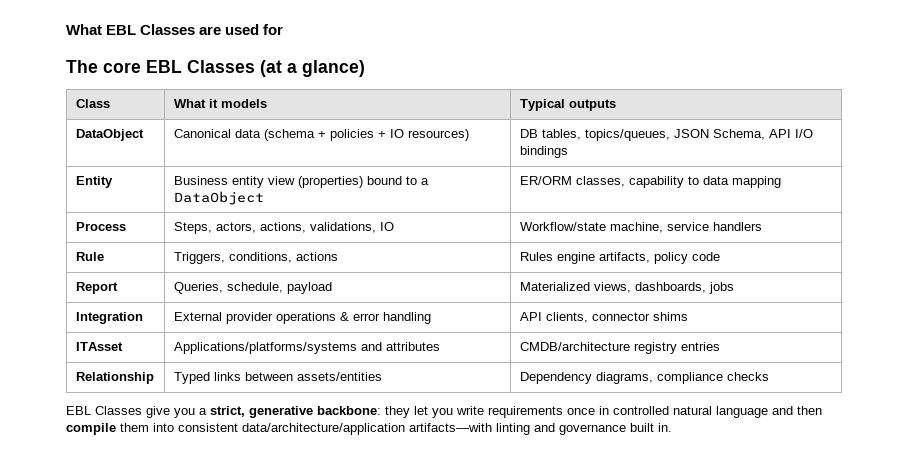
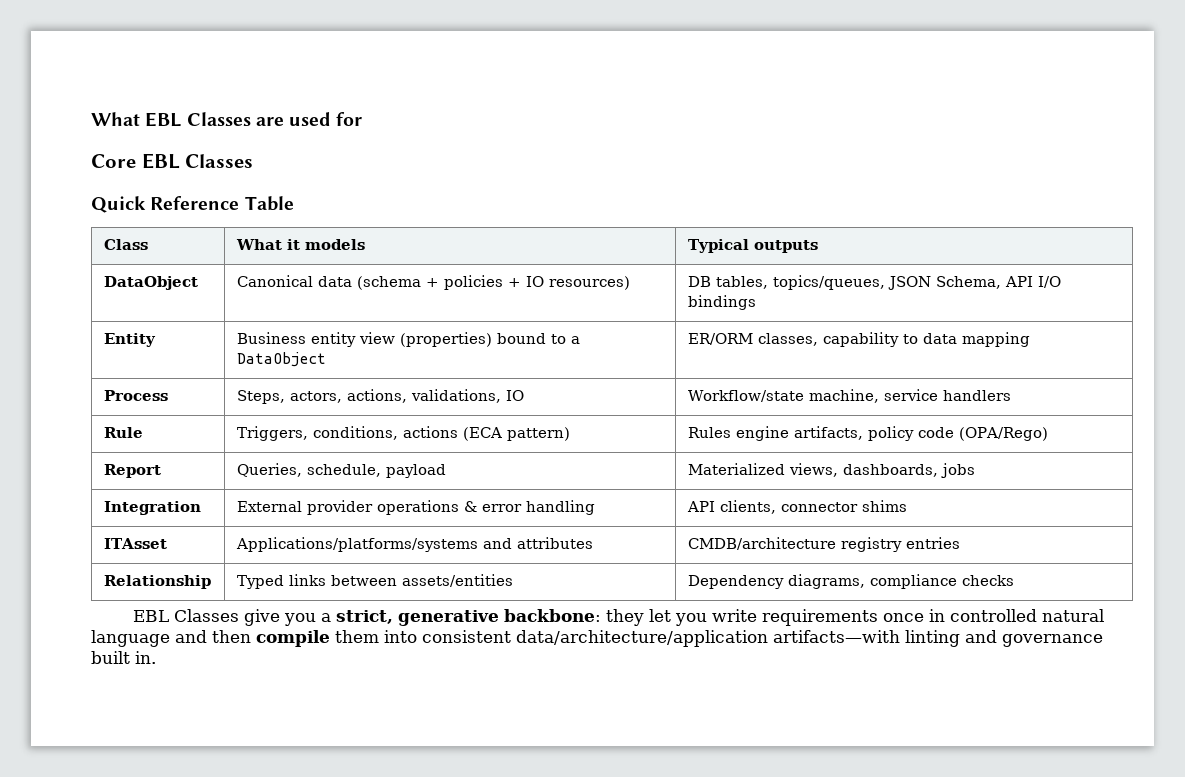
- The core EBL Classes (at a glance)
+ Core EBL Classes
+ Quick Reference Table
- Rule | Triggers, conditions, actions | Rules engine artifacts, policy code
+ Rule | Triggers, conditions, actions (ECA pattern) | Rules engine artifacts, policy code (OPA/Rego)

